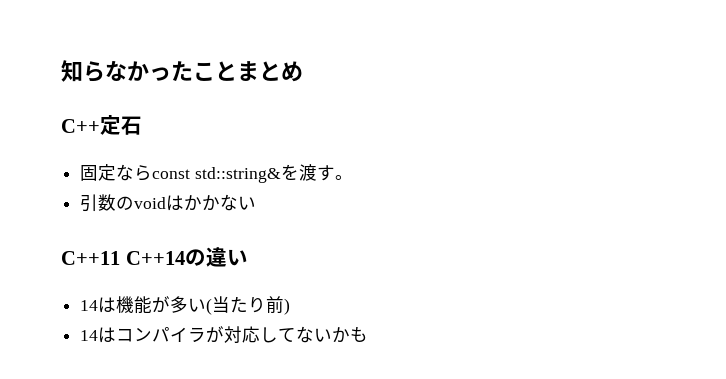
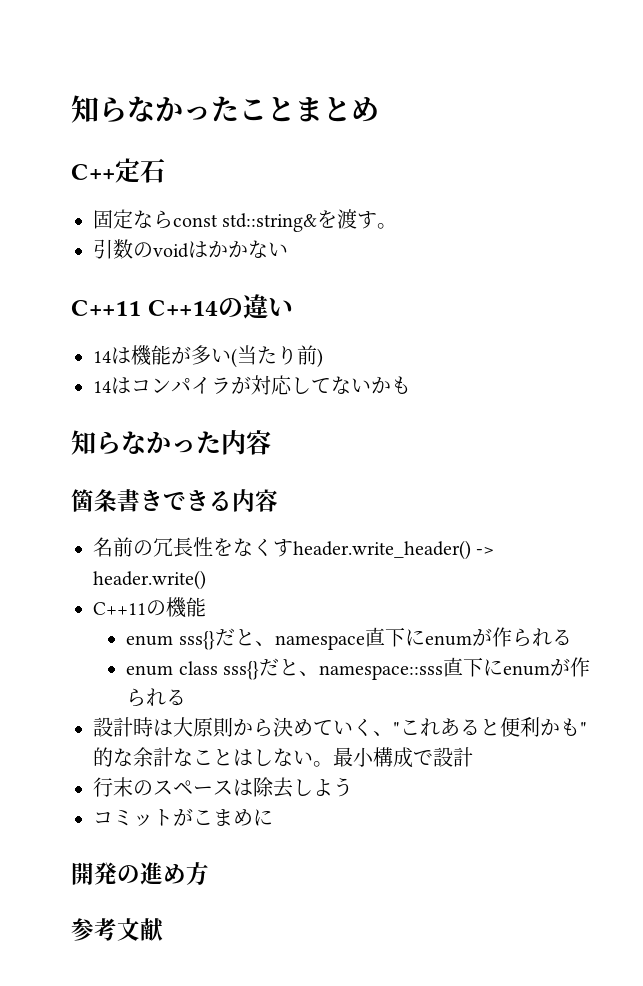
+ 知らなかった内容
+ 箇条書きできる内容
+ 名前の冗長性をなくすheader.write_header() -> header.write()
+ C++11の機能
+ enum sss{}だと、namespace直下にenumが作られる
+ enum class sss{}だと、namespace::sss直下にenumが作られる
+ 設計時は大原則から決めていく、"これあると便利かも"的な余計なことはしない。最小構成で設計
+ 行末のスペースは除去しよう
+ コミットがこまめに
+ 開発の進め方
+ 参考文献

